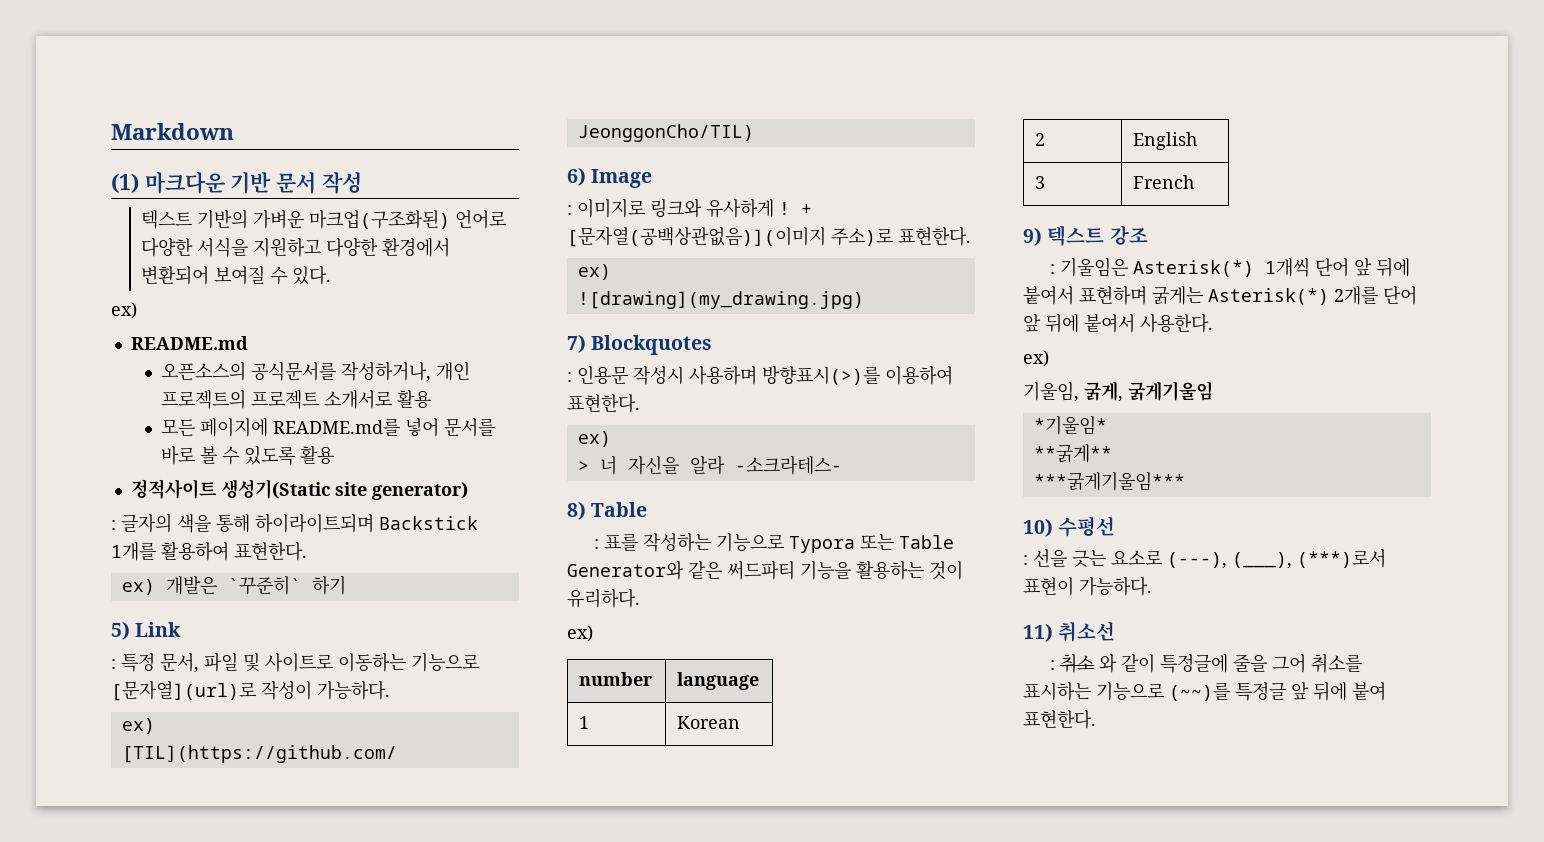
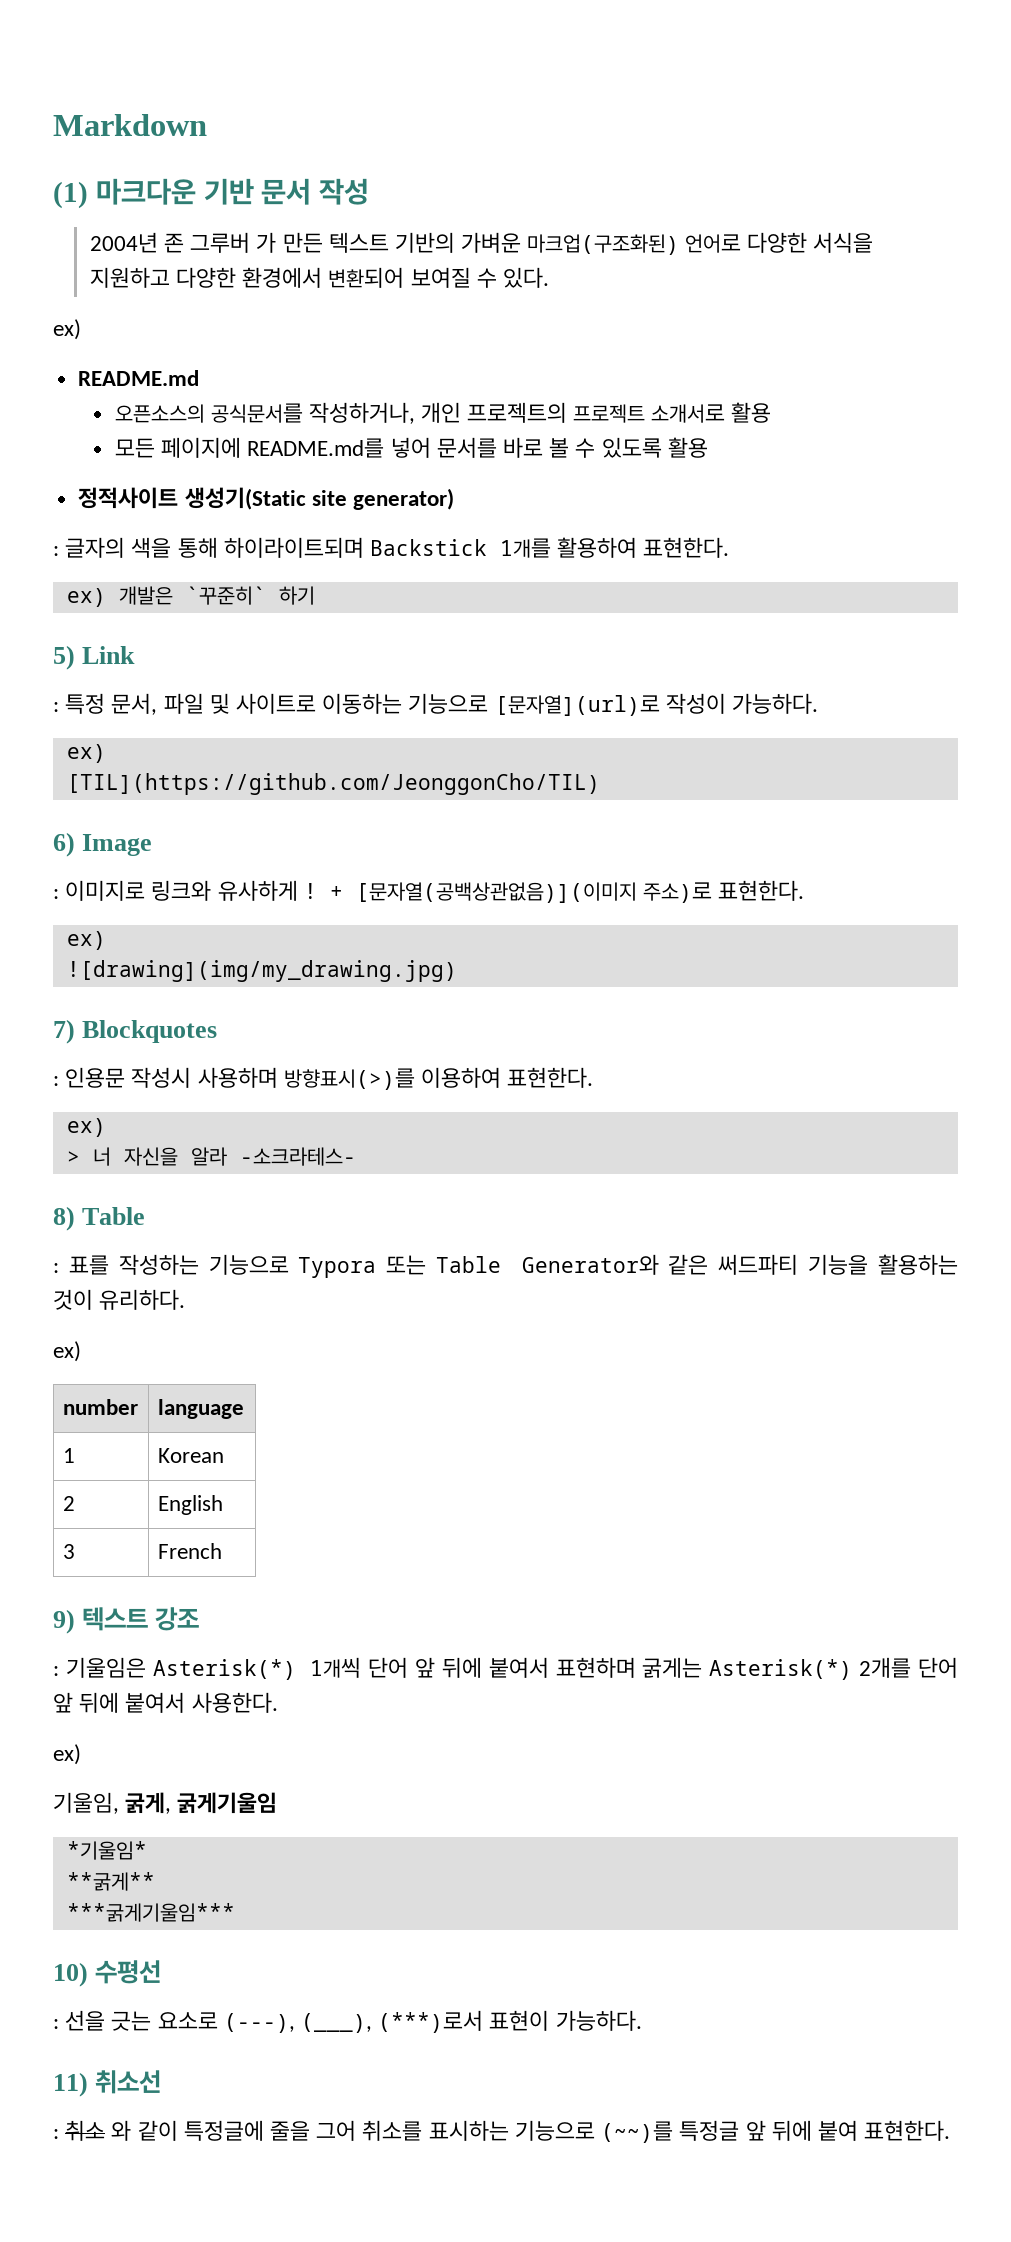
- 텍스트 기반의 가벼운 마크업(구조화된) 언어로 다양한 서식을 지원하고 다양한 환경에서 변환되어 보여질 수 있다.
+ 2004년 존 그루버 가 만든 텍스트 기반의 가벼운 마크업(구조화된) 언어로 다양한 서식을 지원하고 다양한 환경에서 변환되어 보여질 수 있다.
- ![drawing](my_drawing.jpg)
+ ![drawing](img/my_drawing.jpg)

